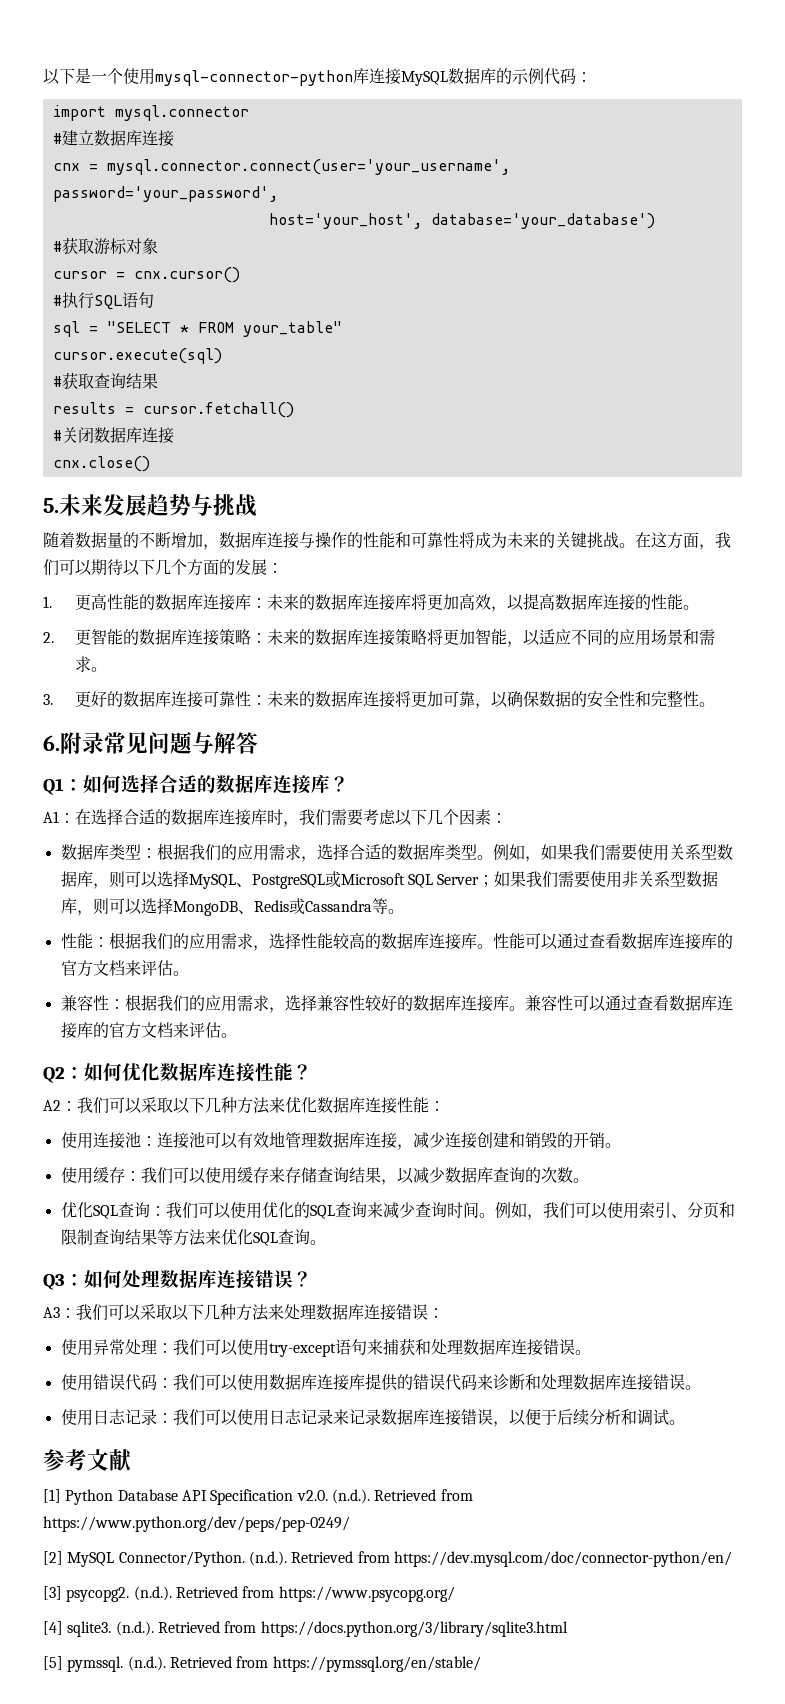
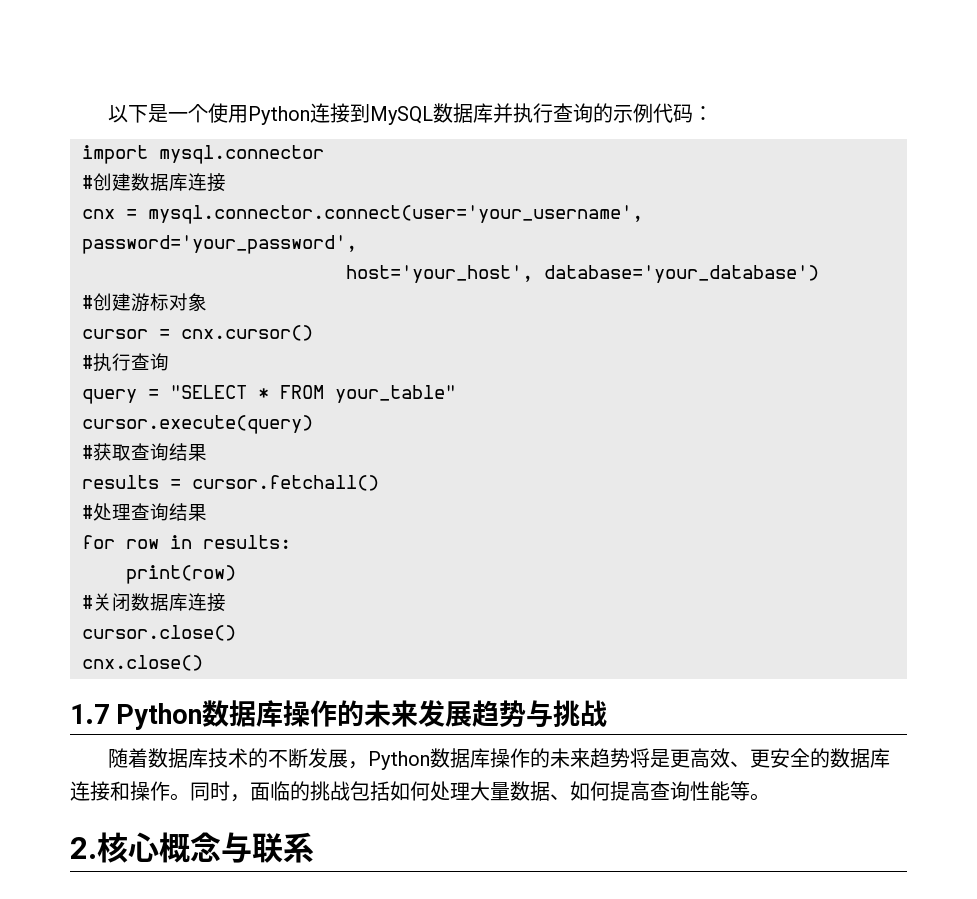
- 以下是一个使用mysql-connector-python库连接MySQL数据库的示例代码：
+ 以下是一个使用Python连接到MySQL数据库并执行查询的示例代码：
- #建立数据库连接
+ #创建数据库连接
- #获取游标对象
+ #创建游标对象
- #执行SQL语句
- sql = "SELECT * FROM your_table"
+ #执行查询
+ query = "SELECT * FROM your_table"
- cursor.execute(sql)
+ cursor.execute(query)
+ #处理查询结果
+ for row in results:
+ print(row)
+ cursor.close()
- 5.未来发展趋势与挑战
+ 1.7 Python数据库操作的未来发展趋势与挑战
- 随着数据量的不断增加，数据库连接与操作的性能和可靠性将成为未来的关键挑战。在这方面，我们可以期待以下几个方面的发展：
- 1.更高性能的数据库连接库：未来的数据库连接库将更加高效，以提高数据库连接的性能。
- 2.更智能的数据库连接策略：未来的数据库连接策略将更加智能，以适应不同的应用场景和需求。
- 3.更好的数据库连接可靠性：未来的数据库连接将更加可靠，以确保数据的安全性和完整性。
- 6.附录常见问题与解答
- Q1：如何选择合适的数据库连接库？
- A1：在选择合适的数据库连接库时，我们需要考虑以下几个因素：
- 数据库类型：根据我们的应用需求，选择合适的数据库类型。例如，如果我们需要使用关系型数据库，则可以选择MySQL、PostgreSQL或Microsoft SQL Server；如果我们需要使用非关系型数据库，则可以选择MongoDB、Redis或Cassandra等。
- 性能：根据我们的应用需求，选择性能较高的数据库连接库。性能可以通过查看数据库连接库的官方文档来评估。
- 兼容性：根据我们的应用需求，选择兼容性较好的数据库连接库。兼容性可以通过查看数据库连接库的官方文档来评估。
- Q2：如何优化数据库连接性能？
- A2：我们可以采取以下几种方法来优化数据库连接性能：
- 使用连接池：连接池可以有效地管理数据库连接，减少连接创建和销毁的开销。
- 使用缓存：我们可以使用缓存来存储查询结果，以减少数据库查询的次数。
- 优化SQL查询：我们可以使用优化的SQL查询来减少查询时间。例如，我们可以使用索引、分页和限制查询结果等方法来优化SQL查询。
- Q3：如何处理数据库连接错误？
- A3：我们可以采取以下几种方法来处理数据库连接错误：
- 使用异常处理：我们可以使用try-except语句来捕获和处理数据库连接错误。
- 使用错误代码：我们可以使用数据库连接库提供的错误代码来诊断和处理数据库连接错误。
- 使用日志记录：我们可以使用日志记录来记录数据库连接错误，以便于后续分析和调试。
- 参考文献
- [1] Python Database API Specification v2.0. (n.d.). Retrieved from https://www.python.org/dev/peps/pep-0249/
- [2] MySQL Connector/Python. (n.d.). Retrieved from https://dev.mysql.com/doc/connector-python/en/
- [3] psycopg2. (n.d.). Retrieved from https://www.psycopg.org/
- [4] sqlite3. (n.d.). Retrieved from https://docs.python.org/3/library/sqlite3.html
- [5] pymssql. (n.d.). Retrieved from https://pymssql.org/en/stable/
+ 随着数据库技术的不断发展，Python数据库操作的未来趋势将是更高效、更安全的数据库连接和操作。同时，面临的挑战包括如何处理大量数据、如何提高查询性能等。
+ 2.核心概念与联系

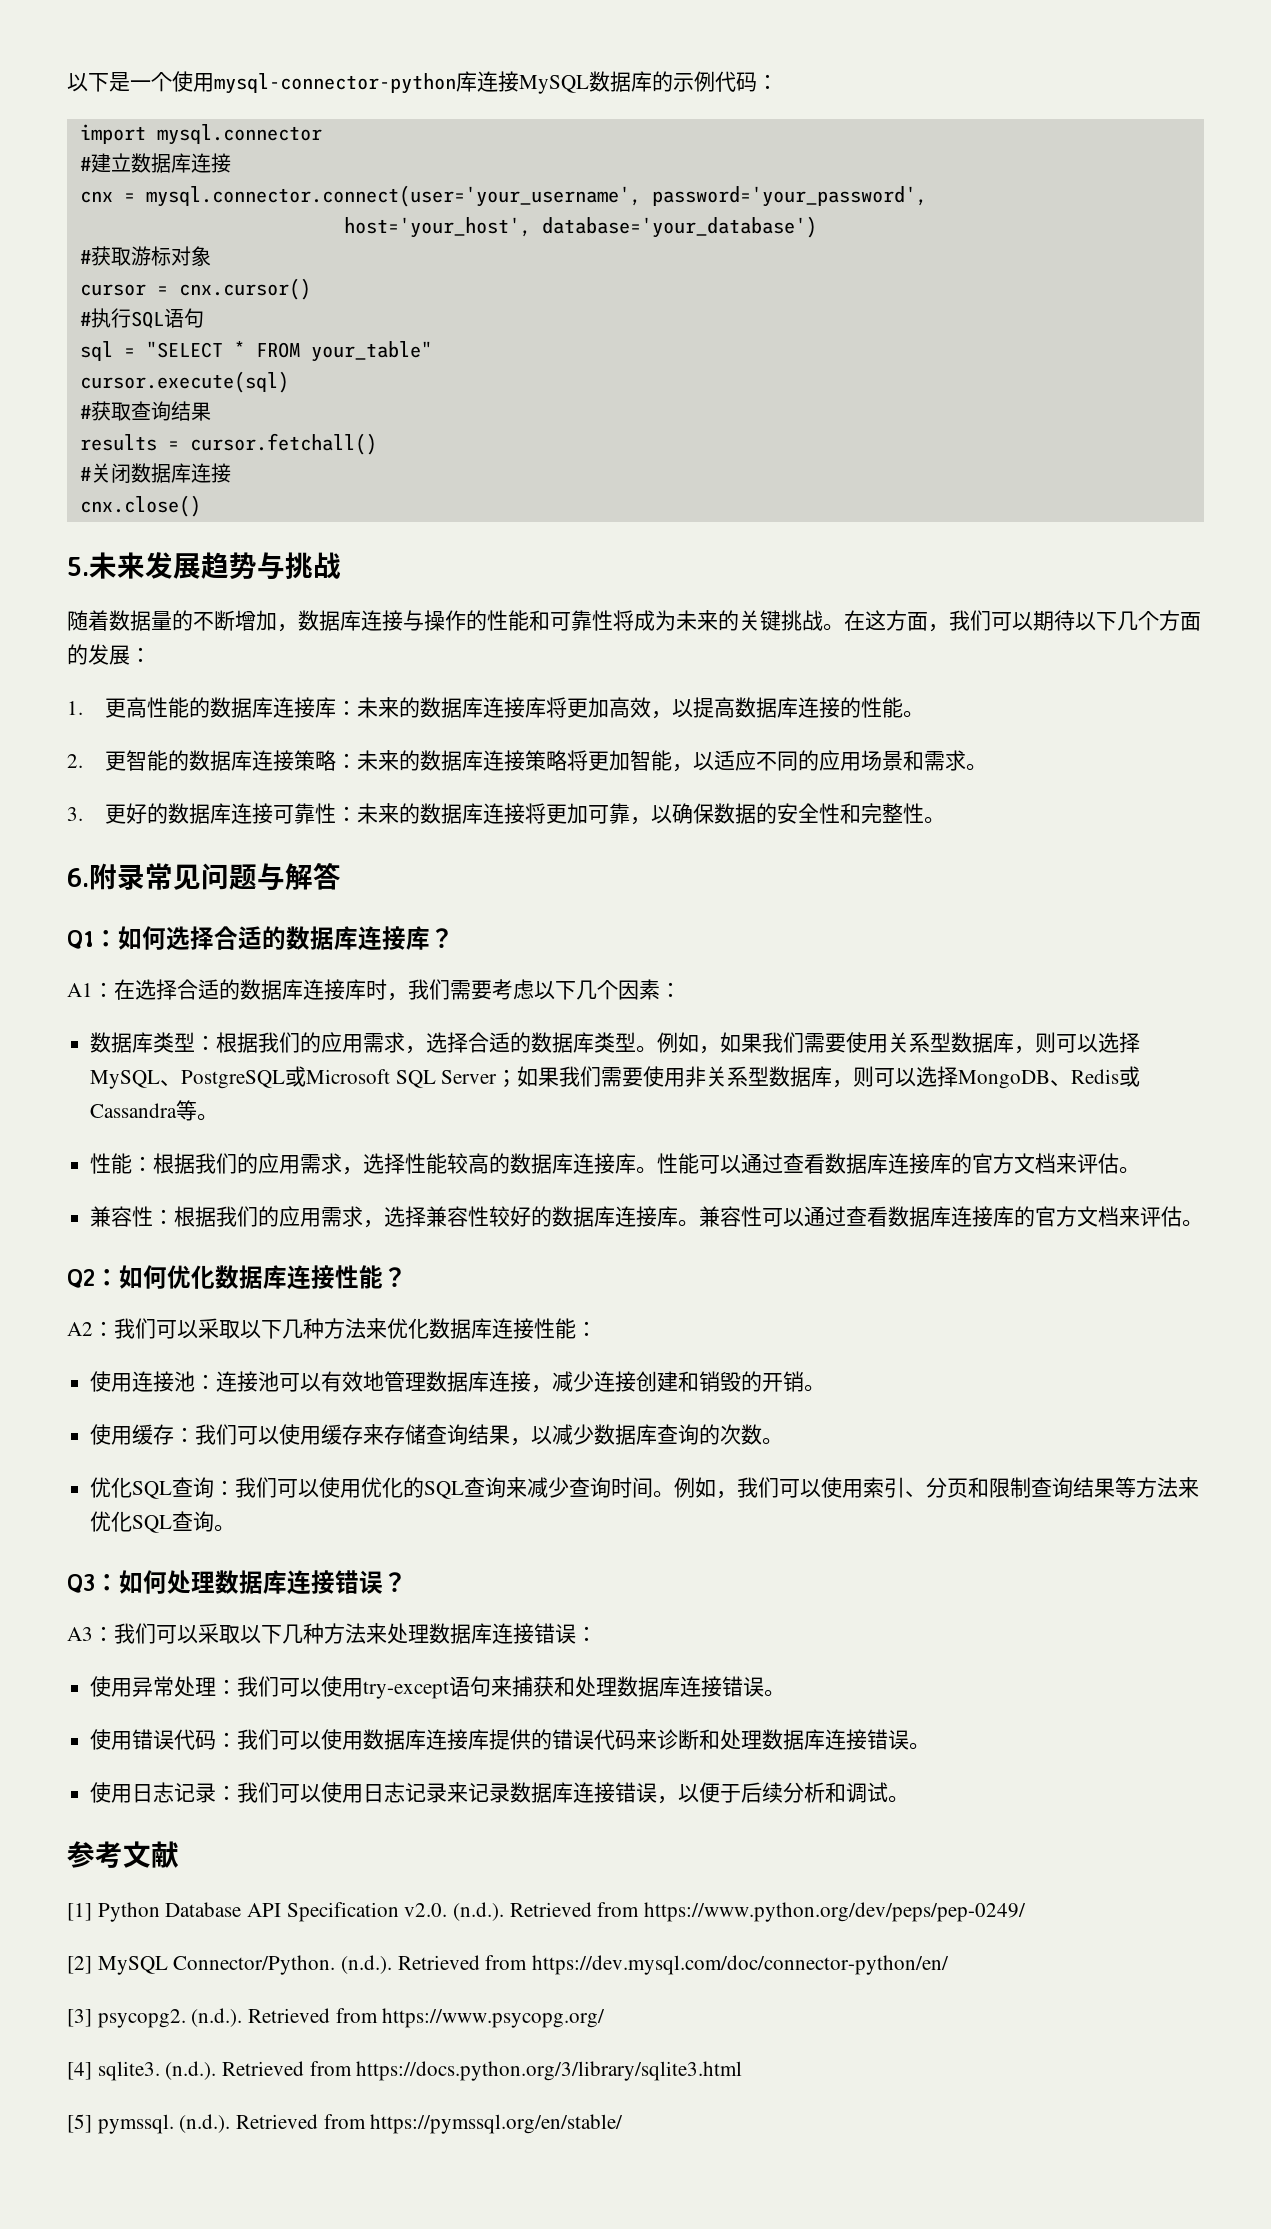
- 以下是一个使用Python连接到MySQL数据库并执行查询的示例代码：
+ 以下是一个使用mysql-connector-python库连接MySQL数据库的示例代码：
- #创建数据库连接
+ #建立数据库连接
- #创建游标对象
+ #获取游标对象
- #执行查询
- query = "SELECT * FROM your_table"
+ #执行SQL语句
+ sql = "SELECT * FROM your_table"
- cursor.execute(query)
+ cursor.execute(sql)
- #处理查询结果
- for row in results:
- print(row)
- cursor.close()
- 1.7 Python数据库操作的未来发展趋势与挑战
+ 5.未来发展趋势与挑战
- 随着数据库技术的不断发展，Python数据库操作的未来趋势将是更高效、更安全的数据库连接和操作。同时，面临的挑战包括如何处理大量数据、如何提高查询性能等。
- 2.核心概念与联系
+ 随着数据量的不断增加，数据库连接与操作的性能和可靠性将成为未来的关键挑战。在这方面，我们可以期待以下几个方面的发展：
+ 1.更高性能的数据库连接库：未来的数据库连接库将更加高效，以提高数据库连接的性能。
+ 2.更智能的数据库连接策略：未来的数据库连接策略将更加智能，以适应不同的应用场景和需求。
+ 3.更好的数据库连接可靠性：未来的数据库连接将更加可靠，以确保数据的安全性和完整性。
+ 6.附录常见问题与解答
+ Q1：如何选择合适的数据库连接库？
+ A1：在选择合适的数据库连接库时，我们需要考虑以下几个因素：
+ 数据库类型：根据我们的应用需求，选择合适的数据库类型。例如，如果我们需要使用关系型数据库，则可以选择MySQL、PostgreSQL或Microsoft SQL Server；如果我们需要使用非关系型数据库，则可以选择MongoDB、Redis或Cassandra等。
+ 性能：根据我们的应用需求，选择性能较高的数据库连接库。性能可以通过查看数据库连接库的官方文档来评估。
+ 兼容性：根据我们的应用需求，选择兼容性较好的数据库连接库。兼容性可以通过查看数据库连接库的官方文档来评估。
+ Q2：如何优化数据库连接性能？
+ A2：我们可以采取以下几种方法来优化数据库连接性能：
+ 使用连接池：连接池可以有效地管理数据库连接，减少连接创建和销毁的开销。
+ 使用缓存：我们可以使用缓存来存储查询结果，以减少数据库查询的次数。
+ 优化SQL查询：我们可以使用优化的SQL查询来减少查询时间。例如，我们可以使用索引、分页和限制查询结果等方法来优化SQL查询。
+ Q3：如何处理数据库连接错误？
+ A3：我们可以采取以下几种方法来处理数据库连接错误：
+ 使用异常处理：我们可以使用try-except语句来捕获和处理数据库连接错误。
+ 使用错误代码：我们可以使用数据库连接库提供的错误代码来诊断和处理数据库连接错误。
+ 使用日志记录：我们可以使用日志记录来记录数据库连接错误，以便于后续分析和调试。
+ 参考文献
+ [1] Python Database API Specification v2.0. (n.d.). Retrieved from https://www.python.org/dev/peps/pep-0249/
+ [2] MySQL Connector/Python. (n.d.). Retrieved from https://dev.mysql.com/doc/connector-python/en/
+ [3] psycopg2. (n.d.). Retrieved from https://www.psycopg.org/
+ [4] sqlite3. (n.d.). Retrieved from https://docs.python.org/3/library/sqlite3.html
+ [5] pymssql. (n.d.). Retrieved from https://pymssql.org/en/stable/

